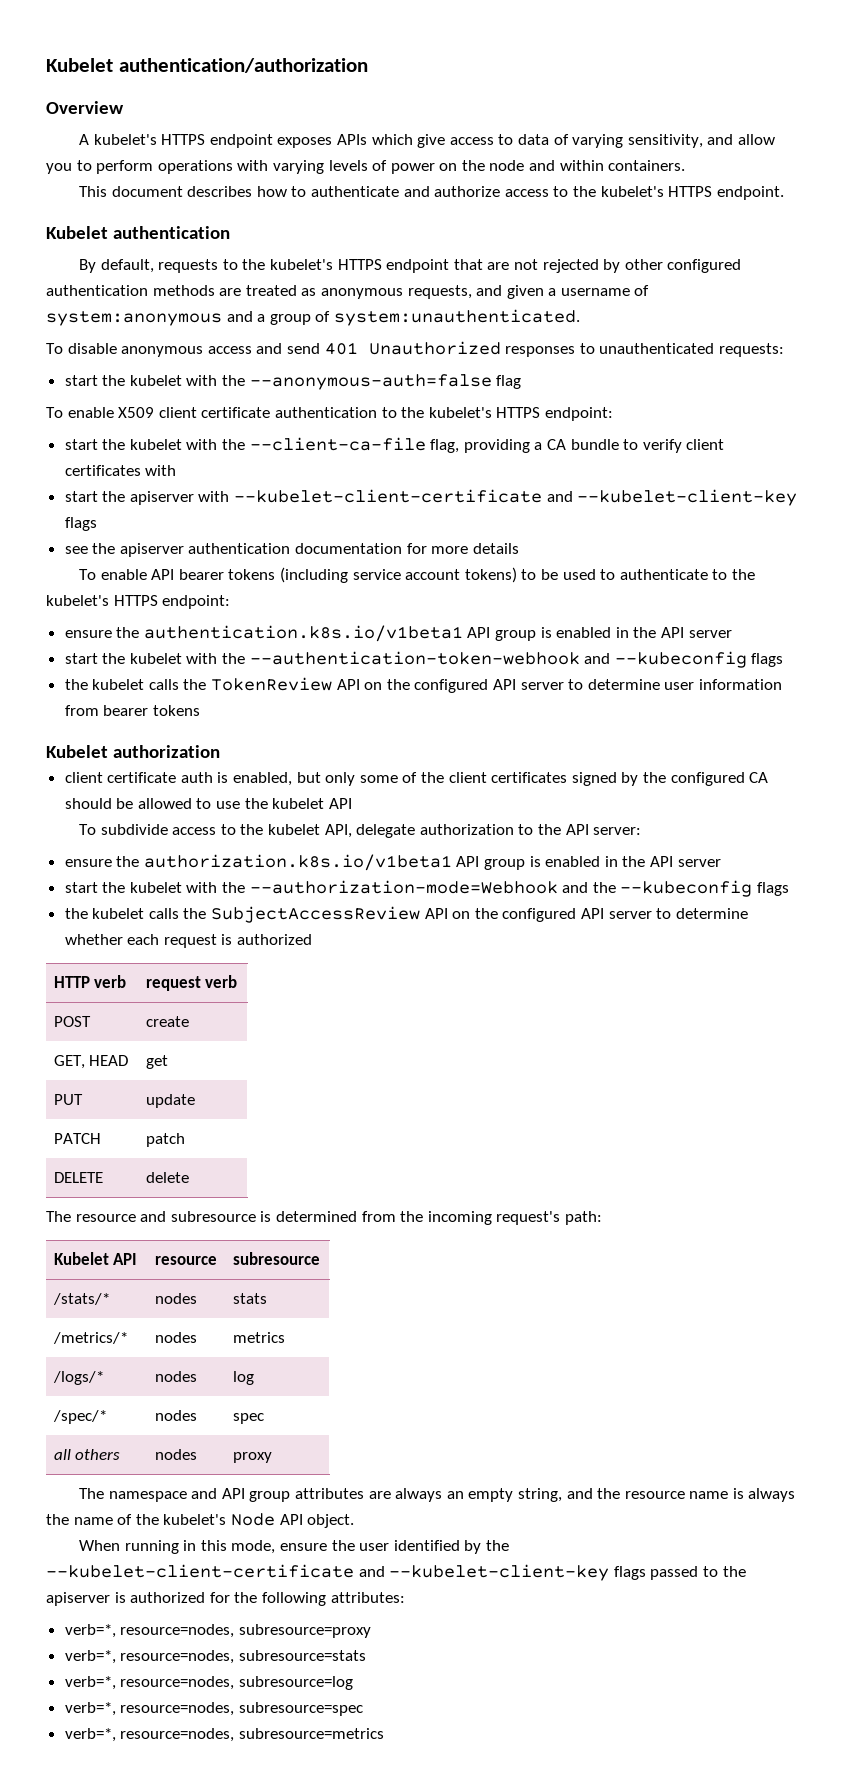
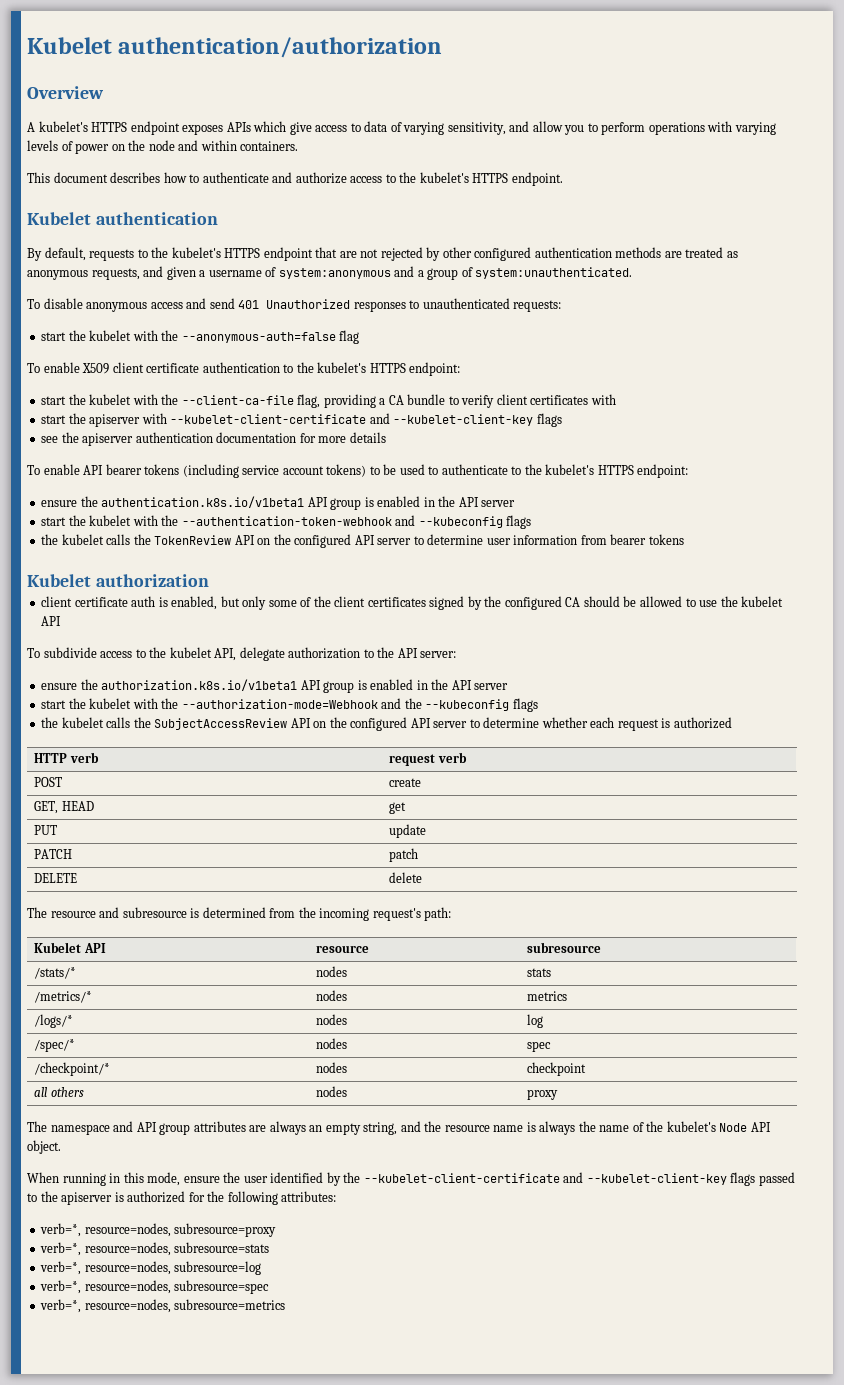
+ /checkpoint/* | nodes | checkpoint

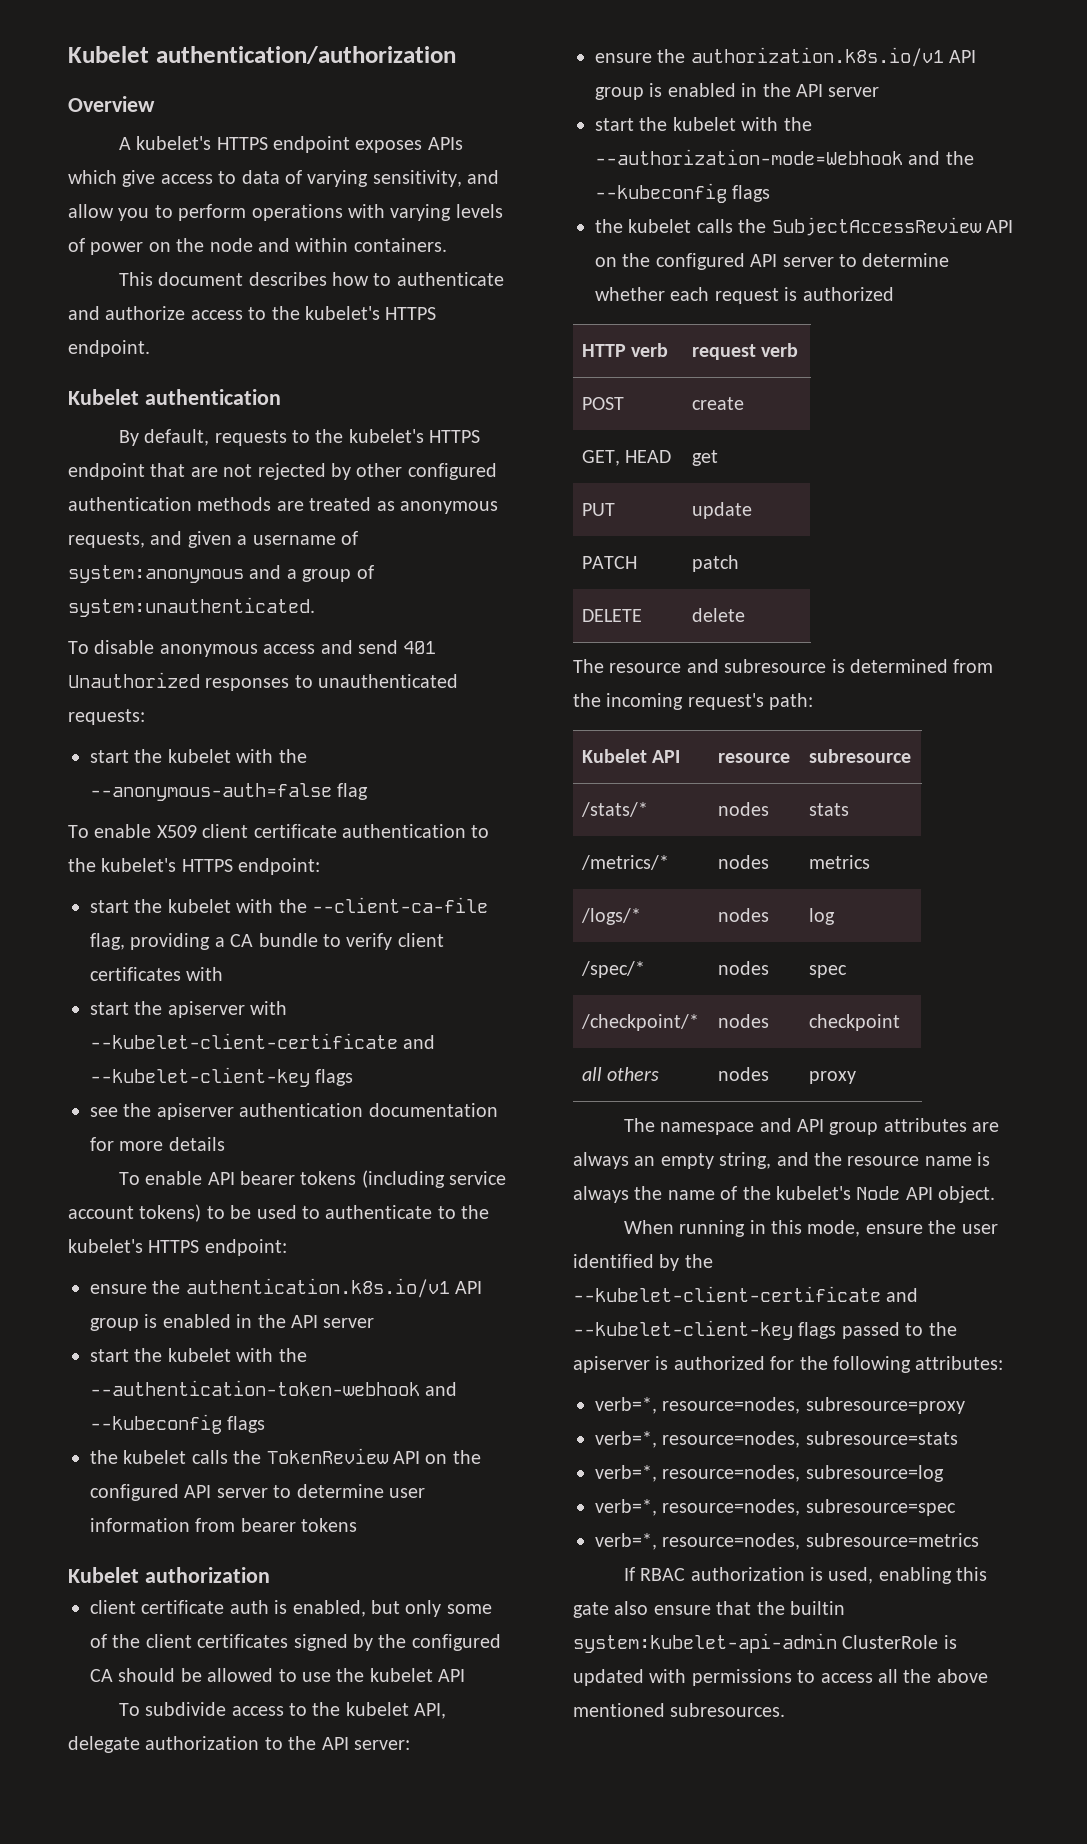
- ensure the authentication.k8s.io/v1beta1 API group is enabled in the API server
+ ensure the authentication.k8s.io/v1 API group is enabled in the API server
- ensure the authorization.k8s.io/v1beta1 API group is enabled in the API server
+ ensure the authorization.k8s.io/v1 API group is enabled in the API server
+ If RBAC authorization is used, enabling this gate also ensure that the builtin system:kubelet-api-admin ClusterRole is updated with permissions to access all the above mentioned subresources.

